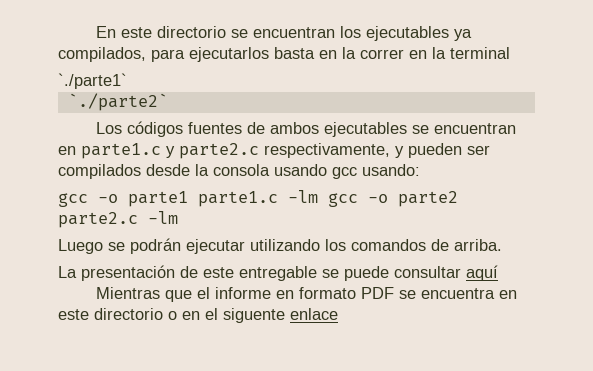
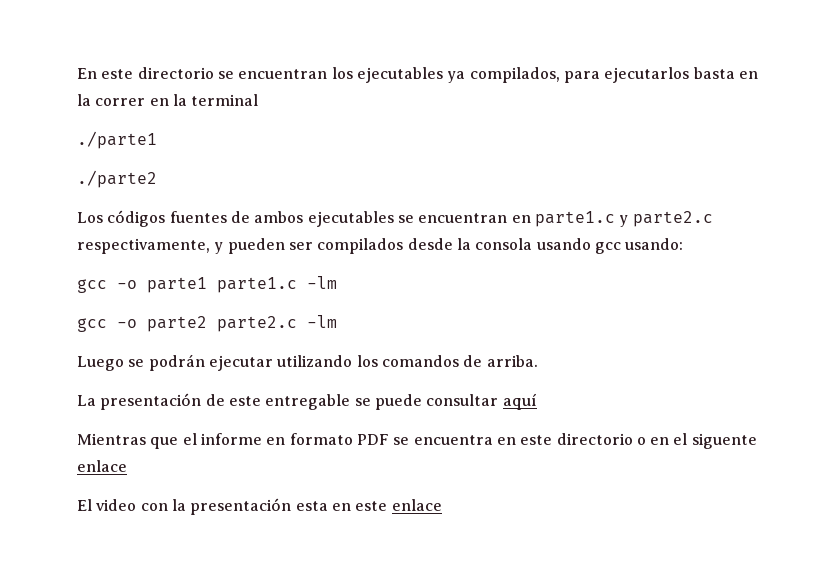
- `./parte1`
- `./parte2`
+ ./parte1
+ ./parte2
- gcc -o parte1 parte1.c -lm gcc -o parte2 parte2.c -lm
+ gcc -o parte1 parte1.c -lm
+ gcc -o parte2 parte2.c -lm
+ El video con la presentación esta en este enlace

